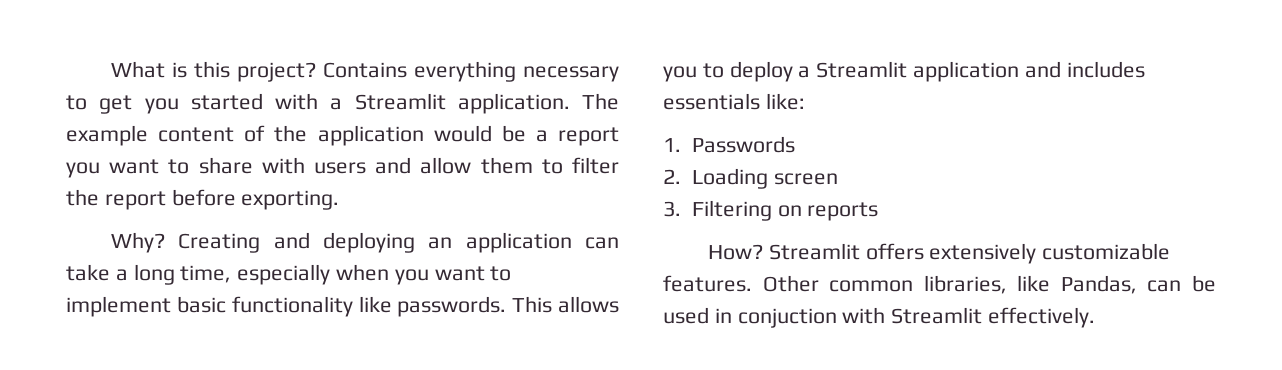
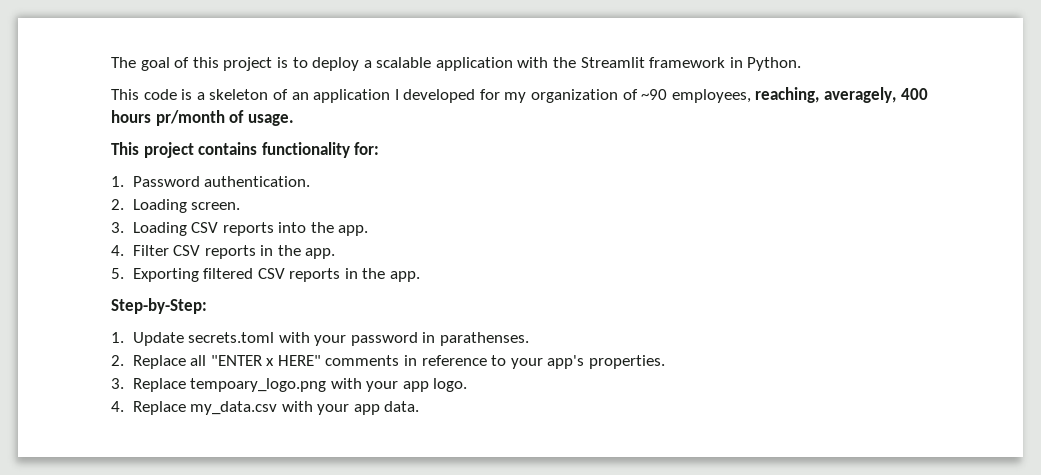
- What is this project? Contains everything necessary to get you started with a Streamlit application. The example content of the application would be a report you want to share with users and allow them to filter the report before exporting.
- Why? Creating and deploying an application can take a long time, especially when you want to implement basic functionality like passwords. This allows you to deploy a Streamlit application and includes essentials like:
- 1. Passwords
+ The goal of this project is to deploy a scalable application with the Streamlit framework in Python.
+ This code is a skeleton of an application I developed for my organization of ~90 employees, reaching, averagely, 400 hours pr/month of usage.
+ This project contains functionality for:
+ 1. Password authentication.
- 2. Loading screen
- 3. Filtering on reports
- How? Streamlit offers extensively customizable features. Other common libraries, like Pandas, can be used in conjuction with Streamlit effectively.
+ 2. Loading screen.
+ 3. Loading CSV reports into the app.
+ 4. Filter CSV reports in the app.
+ 5. Exporting filtered CSV reports in the app.
+ Step-by-Step:
+ 1. Update secrets.toml with your password in parathenses.
+ 2. Replace all "ENTER x HERE" comments in reference to your app's properties.
+ 3. Replace tempoary_logo.png with your app logo.
+ 4. Replace my_data.csv with your app data.

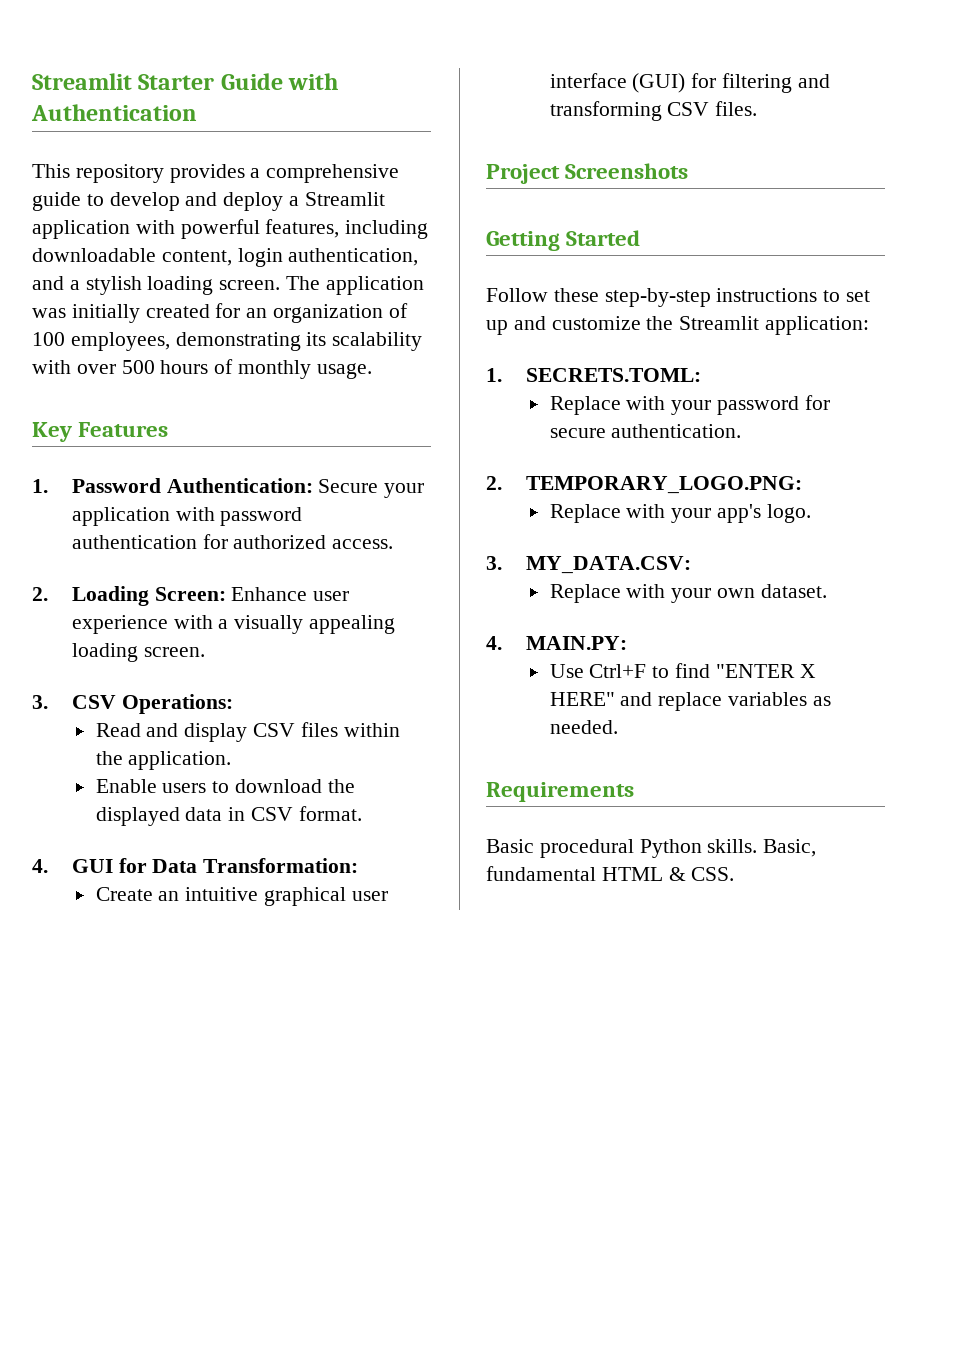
- The goal of this project is to deploy a scalable application with the Streamlit framework in Python.
- This code is a skeleton of an application I developed for my organization of ~90 employees, reaching, averagely, 400 hours pr/month of usage.
- This project contains functionality for:
- 1. Password authentication.
- 2. Loading screen.
- 3. Loading CSV reports into the app.
- 4. Filter CSV reports in the app.
- 5. Exporting filtered CSV reports in the app.
- Step-by-Step:
- 1. Update secrets.toml with your password in parathenses.
- 2. Replace all "ENTER x HERE" comments in reference to your app's properties.
- 3. Replace tempoary_logo.png with your app logo.
- 4. Replace my_data.csv with your app data.
+ Streamlit Starter Guide with Authentication
+ This repository provides a comprehensive guide to develop and deploy a Streamlit application with powerful features, including downloadable content, login authentication, and a stylish loading screen. The application was initially created for an organization of 100 employees, demonstrating its scalability with over 500 hours of monthly usage.
+ Key Features
+ 1. Password Authentication: Secure your application with password authentication for authorized access.
+ 2. Loading Screen: Enhance user experience with a visually appealing loading screen.
+ 3. CSV Operations:
+ Read and display CSV files within the application.
+ Enable users to download the displayed data in CSV format.
+ 4. GUI for Data Transformation:
+ Create an intuitive graphical user interface (GUI) for filtering and transforming CSV files.
+ Project Screenshots
+ Getting Started
+ Follow these step-by-step instructions to set up and customize the Streamlit application:
+ 1. SECRETS.TOML:
+ Replace with your password for secure authentication.
+ 2. TEMPORARY_LOGO.PNG:
+ Replace with your app's logo.
+ 3. MY_DATA.CSV:
+ Replace with your own dataset.
+ 4. MAIN.PY:
+ Use Ctrl+F to find "ENTER X HERE" and replace variables as needed.
+ Requirements
+ Basic procedural Python skills. Basic, fundamental HTML & CSS.

